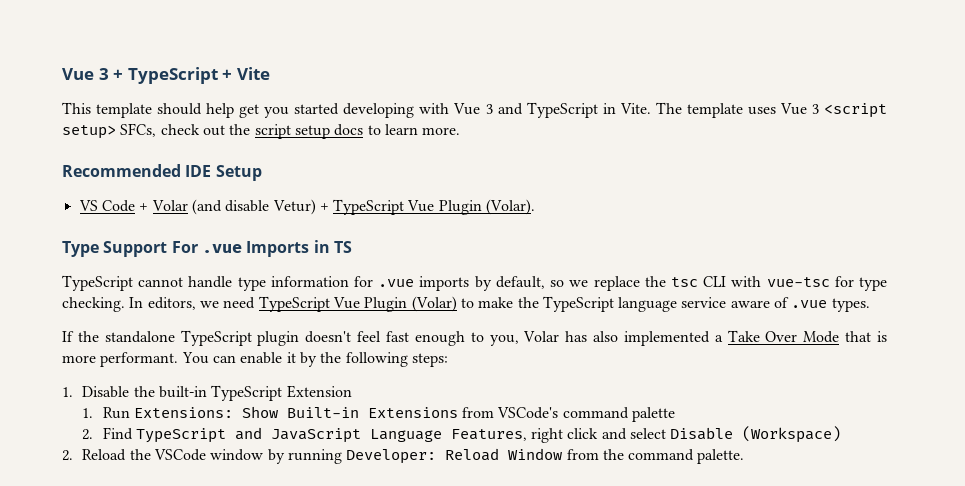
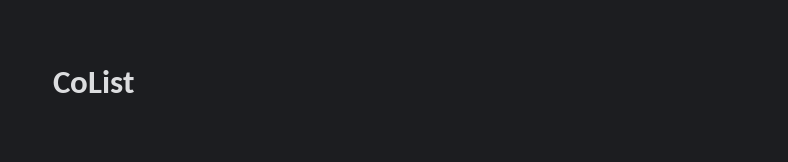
- Vue 3 + TypeScript + Vite
- This template should help get you started developing with Vue 3 and TypeScript in Vite. The template uses Vue 3 <script setup> SFCs, check out the script setup docs to learn more.
- Recommended IDE Setup
- VS Code + Volar (and disable Vetur) + TypeScript Vue Plugin (Volar).
- Type Support For .vue Imports in TS
- TypeScript cannot handle type information for .vue imports by default, so we replace the tsc CLI with vue-tsc for type checking. In editors, we need TypeScript Vue Plugin (Volar) to make the TypeScript language service aware of .vue types.
- If the standalone TypeScript plugin doesn't feel fast enough to you, Volar has also implemented a Take Over Mode that is more performant. You can enable it by the following steps:
- 1. Disable the built-in TypeScript Extension
- 1. Run Extensions: Show Built-in Extensions from VSCode's command palette
- 2. Find TypeScript and JavaScript Language Features, right click and select Disable (Workspace)
- 2. Reload the VSCode window by running Developer: Reload Window from the command palette.
+ CoList

